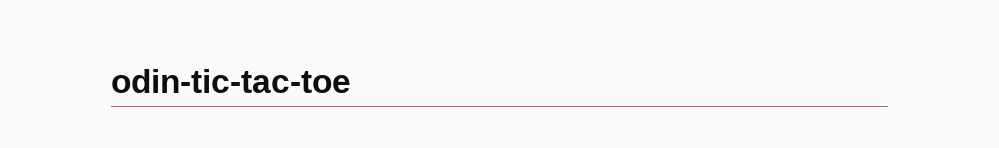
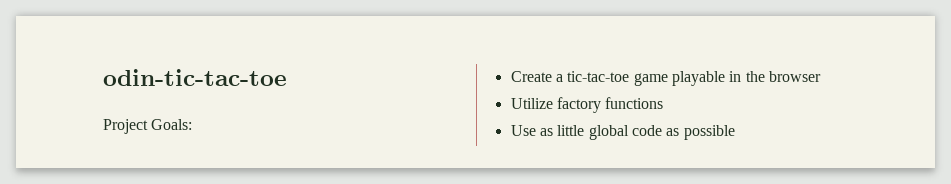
+ Project Goals:
+ Create a tic-tac-toe game playable in the browser
+ Utilize factory functions
+ Use as little global code as possible

